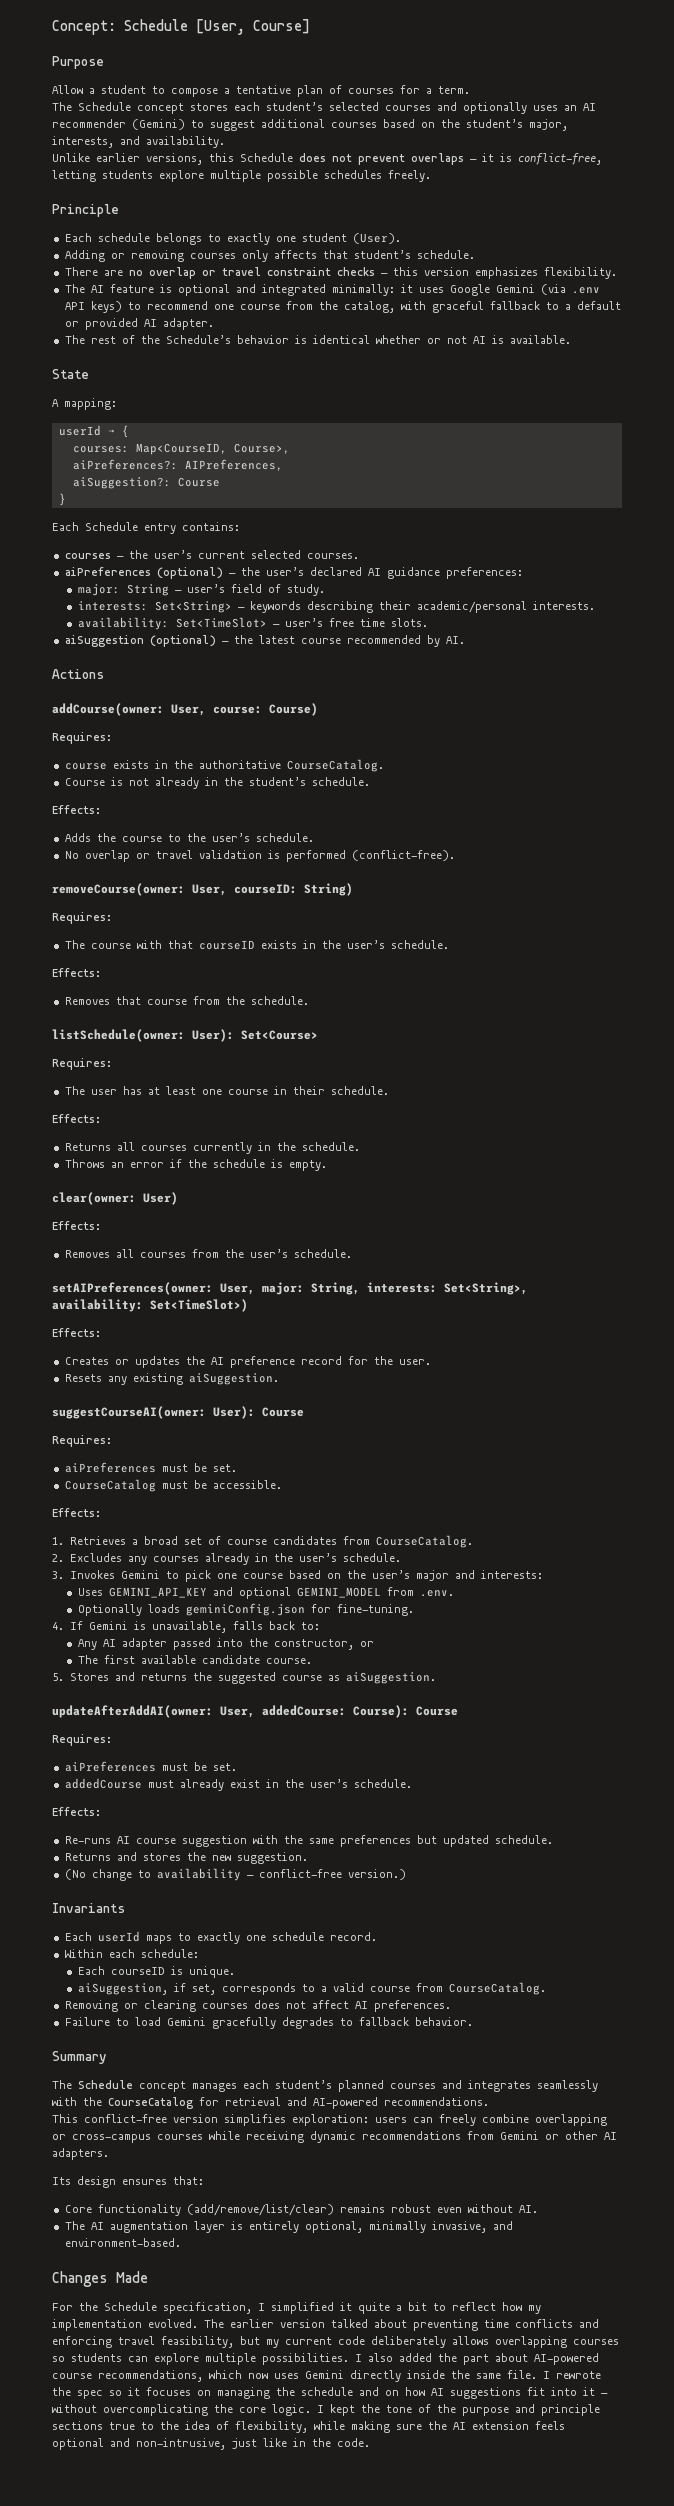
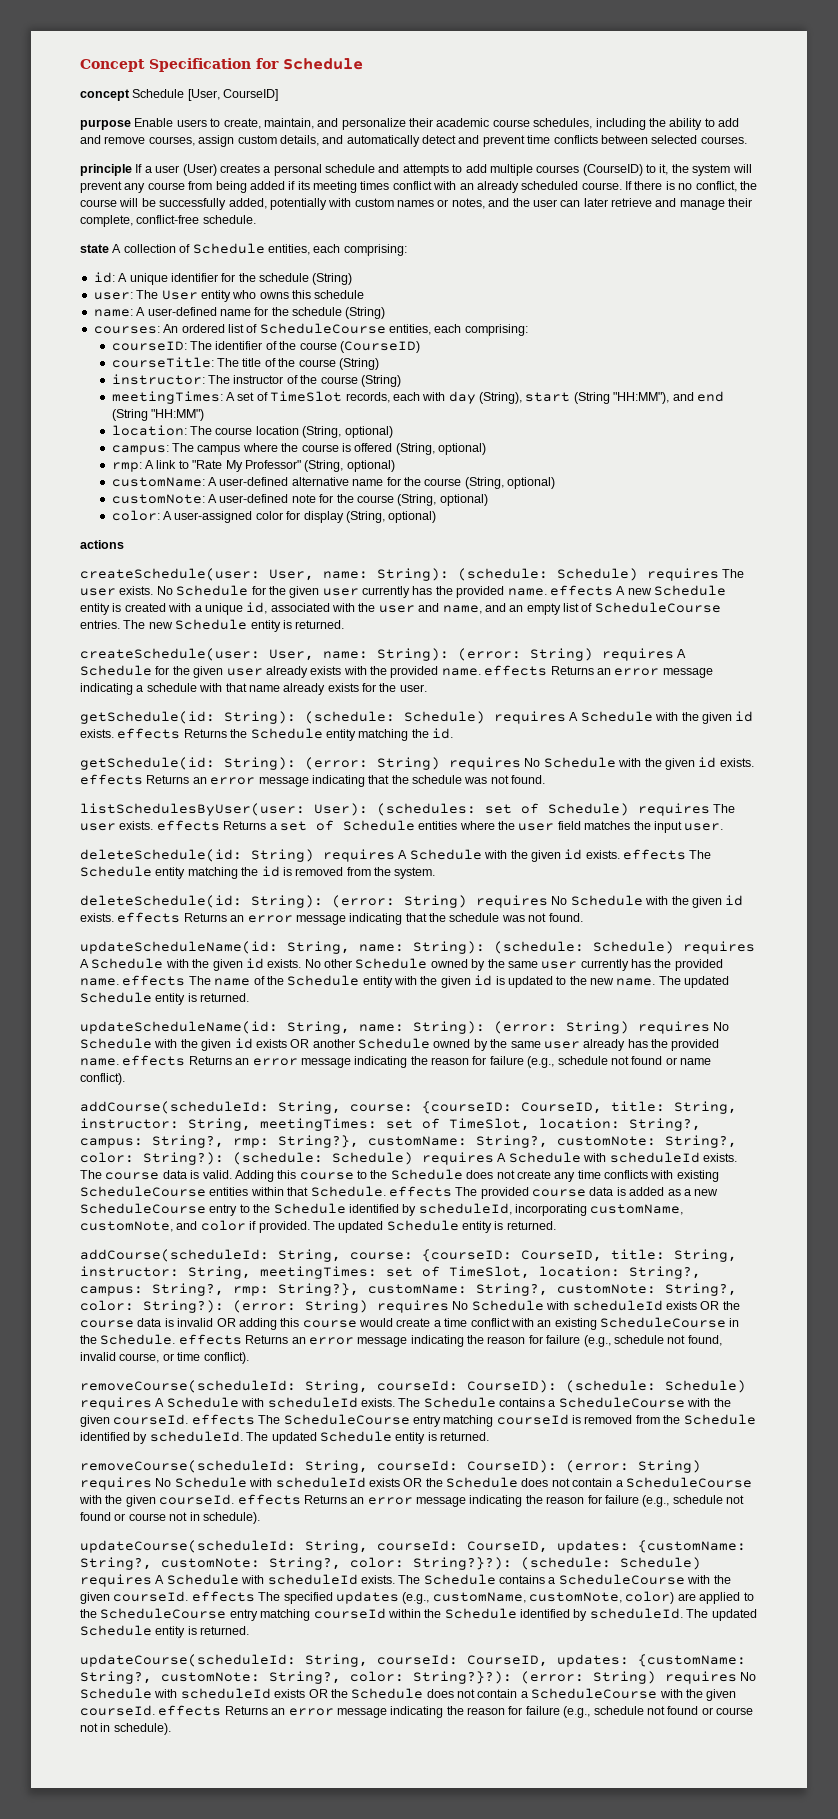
- Concept: Schedule [User, Course]
- Purpose
- Allow a student to compose a tentative plan of courses for a term.
- The Schedule concept stores each student’s selected courses and optionally uses an AI recommender (Gemini) to suggest additional courses based on the student’s major, interests, and availability.
- Unlike earlier versions, this Schedule does not prevent overlaps — it is conflict-free, letting students explore multiple possible schedules freely.
- Principle
- Each schedule belongs to exactly one student (User).
- Adding or removing courses only affects that student’s schedule.
- There are no overlap or travel constraint checks — this version emphasizes flexibility.
- The AI feature is optional and integrated minimally: it uses Google Gemini (via .env API keys) to recommend one course from the catalog, with graceful fallback to a default or provided AI adapter.
- The rest of the Schedule’s behavior is identical whether or not AI is available.
- State
- A mapping:
- userId → {
- courses: Map<CourseID, Course>,
- aiPreferences?: AIPreferences,
- aiSuggestion?: Course
- }
- Each Schedule entry contains:
- courses — the user’s current selected courses.
- aiPreferences (optional) — the user’s declared AI guidance preferences:
- major: String — user’s field of study.
- interests: Set<String> — keywords describing their academic/personal interests.
- availability: Set<TimeSlot> — user’s free time slots.
- aiSuggestion (optional) — the latest course recommended by AI.
- Actions
- addCourse(owner: User, course: Course)
- Requires:
- course exists in the authoritative CourseCatalog.
- Course is not already in the student’s schedule.
- Effects:
- Adds the course to the user’s schedule.
- No overlap or travel validation is performed (conflict-free).
- removeCourse(owner: User, courseID: String)
- Requires:
- The course with that courseID exists in the user’s schedule.
- Effects:
- Removes that course from the schedule.
- listSchedule(owner: User): Set<Course>
- Requires:
- The user has at least one course in their schedule.
- Effects:
- Returns all courses currently in the schedule.
- Throws an error if the schedule is empty.
- clear(owner: User)
- Effects:
- Removes all courses from the user’s schedule.
- setAIPreferences(owner: User, major: String, interests: Set<String>, availability: Set<TimeSlot>)
- Effects:
- Creates or updates the AI preference record for the user.
- Resets any existing aiSuggestion.
- suggestCourseAI(owner: User): Course
- Requires:
- aiPreferences must be set.
- CourseCatalog must be accessible.
- Effects:
- 1. Retrieves a broad set of course candidates from CourseCatalog.
- 2. Excludes any courses already in the user’s schedule.
- 3. Invokes Gemini to pick one course based on the user’s major and interests:
- Uses GEMINI_API_KEY and optional GEMINI_MODEL from .env.
- Optionally loads geminiConfig.json for fine-tuning.
- 4. If Gemini is unavailable, falls back to:
- Any AI adapter passed into the constructor, or
- The first available candidate course.
- 5. Stores and returns the suggested course as aiSuggestion.
- updateAfterAddAI(owner: User, addedCourse: Course): Course
- Requires:
- aiPreferences must be set.
- addedCourse must already exist in the user’s schedule.
- Effects:
- Re-runs AI course suggestion with the same preferences but updated schedule.
- Returns and stores the new suggestion.
- (No change to availability — conflict-free version.)
- Invariants
- Each userId maps to exactly one schedule record.
- Within each schedule:
- Each courseID is unique.
- aiSuggestion, if set, corresponds to a valid course from CourseCatalog.
- Removing or clearing courses does not affect AI preferences.
- Failure to load Gemini gracefully degrades to fallback behavior.
- Summary
- The Schedule concept manages each student’s planned courses and integrates seamlessly with the CourseCatalog for retrieval and AI-powered recommendations.
- This conflict-free version simplifies exploration: users can freely combine overlapping or cross-campus courses while receiving dynamic recommendations from Gemini or other AI adapters.
- Its design ensures that:
- Core functionality (add/remove/list/clear) remains robust even without AI.
- The AI augmentation layer is entirely optional, minimally invasive, and environment-based.
- Changes Made
- For the Schedule specification, I simplified it quite a bit to reflect how my implementation evolved. The earlier version talked about preventing time conflicts and enforcing travel feasibility, but my current code deliberately allows overlapping courses so students can explore multiple possibilities. I also added the part about AI-powered course recommendations, which now uses Gemini directly inside the same file. I rewrote the spec so it focuses on managing the schedule and on how AI suggestions fit into it — without overcomplicating the core logic. I kept the tone of the purpose and principle sections true to the idea of flexibility, while making sure the AI extension feels optional and non-intrusive, just like in the code.
+ Concept Specification for Schedule
+ concept Schedule [User, CourseID]
+ purpose Enable users to create, maintain, and personalize their academic course schedules, including the ability to add and remove courses, assign custom details, and automatically detect and prevent time conflicts between selected courses.
+ principle If a user (User) creates a personal schedule and attempts to add multiple courses (CourseID) to it, the system will prevent any course from being added if its meeting times conflict with an already scheduled course. If there is no conflict, the course will be successfully added, potentially with custom names or notes, and the user can later retrieve and manage their complete, conflict-free schedule.
+ state A collection of Schedule entities, each comprising:
+ id: A unique identifier for the schedule (String)
+ user: The User entity who owns this schedule
+ name: A user-defined name for the schedule (String)
+ courses: An ordered list of ScheduleCourse entities, each comprising:
+ courseID: The identifier of the course (CourseID)
+ courseTitle: The title of the course (String)
+ instructor: The instructor of the course (String)
+ meetingTimes: A set of TimeSlot records, each with day (String), start (String "HH:MM"), and end (String "HH:MM")
+ location: The course location (String, optional)
+ campus: The campus where the course is offered (String, optional)
+ rmp: A link to "Rate My Professor" (String, optional)
+ customName: A user-defined alternative name for the course (String, optional)
+ customNote: A user-defined note for the course (String, optional)
+ color: A user-assigned color for display (String, optional)
+ actions
+ createSchedule(user: User, name: String): (schedule: Schedule) requires The user exists. No Schedule for the given user currently has the provided name. effects A new Schedule entity is created with a unique id, associated with the user and name, and an empty list of ScheduleCourse entries. The new Schedule entity is returned.
+ createSchedule(user: User, name: String): (error: String) requires A Schedule for the given user already exists with the provided name. effects Returns an error message indicating a schedule with that name already exists for the user.
+ getSchedule(id: String): (schedule: Schedule) requires A Schedule with the given id exists. effects Returns the Schedule entity matching the id.
+ getSchedule(id: String): (error: String) requires No Schedule with the given id exists. effects Returns an error message indicating that the schedule was not found.
+ listSchedulesByUser(user: User): (schedules: set of Schedule) requires The user exists. effects Returns a set of Schedule entities where the user field matches the input user.
+ deleteSchedule(id: String) requires A Schedule with the given id exists. effects The Schedule entity matching the id is removed from the system.
+ deleteSchedule(id: String): (error: String) requires No Schedule with the given id exists. effects Returns an error message indicating that the schedule was not found.
+ updateScheduleName(id: String, name: String): (schedule: Schedule) requires A Schedule with the given id exists. No other Schedule owned by the same user currently has the provided name. effects The name of the Schedule entity with the given id is updated to the new name. The updated Schedule entity is returned.
+ updateScheduleName(id: String, name: String): (error: String) requires No Schedule with the given id exists OR another Schedule owned by the same user already has the provided name. effects Returns an error message indicating the reason for failure (e.g., schedule not found or name conflict).
+ addCourse(scheduleId: String, course: {courseID: CourseID, title: String, instructor: String, meetingTimes: set of TimeSlot, location: String?, campus: String?, rmp: String?}, customName: String?, customNote: String?, color: String?): (schedule: Schedule) requires A Schedule with scheduleId exists. The course data is valid. Adding this course to the Schedule does not create any time conflicts with existing ScheduleCourse entities within that Schedule. effects The provided course data is added as a new ScheduleCourse entry to the Schedule identified by scheduleId, incorporating customName, customNote, and color if provided. The updated Schedule entity is returned.
+ addCourse(scheduleId: String, course: {courseID: CourseID, title: String, instructor: String, meetingTimes: set of TimeSlot, location: String?, campus: String?, rmp: String?}, customName: String?, customNote: String?, color: String?): (error: String) requires No Schedule with scheduleId exists OR the course data is invalid OR adding this course would create a time conflict with an existing ScheduleCourse in the Schedule. effects Returns an error message indicating the reason for failure (e.g., schedule not found, invalid course, or time conflict).
+ removeCourse(scheduleId: String, courseId: CourseID): (schedule: Schedule) requires A Schedule with scheduleId exists. The Schedule contains a ScheduleCourse with the given courseId. effects The ScheduleCourse entry matching courseId is removed from the Schedule identified by scheduleId. The updated Schedule entity is returned.
+ removeCourse(scheduleId: String, courseId: CourseID): (error: String) requires No Schedule with scheduleId exists OR the Schedule does not contain a ScheduleCourse with the given courseId. effects Returns an error message indicating the reason for failure (e.g., schedule not found or course not in schedule).
+ updateCourse(scheduleId: String, courseId: CourseID, updates: {customName: String?, customNote: String?, color: String?}?): (schedule: Schedule) requires A Schedule with scheduleId exists. The Schedule contains a ScheduleCourse with the given courseId. effects The specified updates (e.g., customName, customNote, color) are applied to the ScheduleCourse entry matching courseId within the Schedule identified by scheduleId. The updated Schedule entity is returned.
+ updateCourse(scheduleId: String, courseId: CourseID, updates: {customName: String?, customNote: String?, color: String?}?): (error: String) requires No Schedule with scheduleId exists OR the Schedule does not contain a ScheduleCourse with the given courseId. effects Returns an error message indicating the reason for failure (e.g., schedule not found or course not in schedule).

